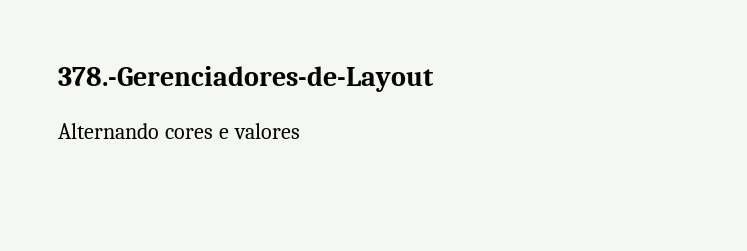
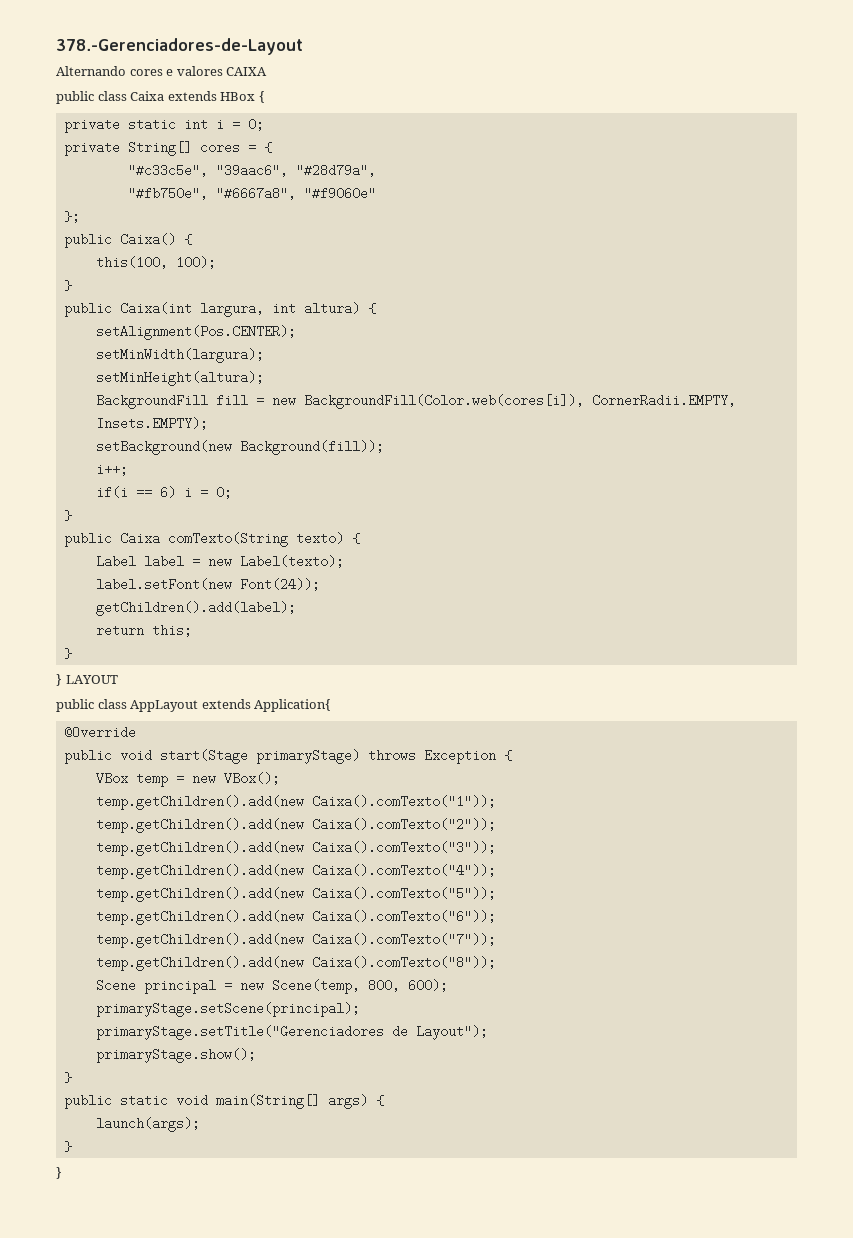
- Alternando cores e valores
+ Alternando cores e valores CAIXA
+ public class Caixa extends HBox {
+ private static int i = 0;
+ private String[] cores = {
+ "#c33c5e", "39aac6", "#28d79a",
+ "#fb750e", "#6667a8", "#f9060e"
+ };
+ public Caixa() {
+ this(100, 100);
+ }
+ public Caixa(int largura, int altura) {
+ setAlignment(Pos.CENTER);
+ setMinWidth(largura);
+ setMinHeight(altura);
+ BackgroundFill fill = new BackgroundFill(Color.web(cores[i]), CornerRadii.EMPTY, Insets.EMPTY);
+ setBackground(new Background(fill));
+ i++;
+ if(i == 6) i = 0;
+ }
+ public Caixa comTexto(String texto) {
+ Label label = new Label(texto);
+ label.setFont(new Font(24));
+ getChildren().add(label);
+ return this;
+ }
+ } LAYOUT
+ public class AppLayout extends Application{
+ @Override
+ public void start(Stage primaryStage) throws Exception {
+ VBox temp = new VBox();
+ temp.getChildren().add(new Caixa().comTexto("1"));
+ temp.getChildren().add(new Caixa().comTexto("2"));
+ temp.getChildren().add(new Caixa().comTexto("3"));
+ temp.getChildren().add(new Caixa().comTexto("4"));
+ temp.getChildren().add(new Caixa().comTexto("5"));
+ temp.getChildren().add(new Caixa().comTexto("6"));
+ temp.getChildren().add(new Caixa().comTexto("7"));
+ temp.getChildren().add(new Caixa().comTexto("8"));
+ Scene principal = new Scene(temp, 800, 600);
+ primaryStage.setScene(principal);
+ primaryStage.setTitle("Gerenciadores de Layout");
+ primaryStage.show();
+ }
+ public static void main(String[] args) {
+ launch(args);
+ }
+ }

